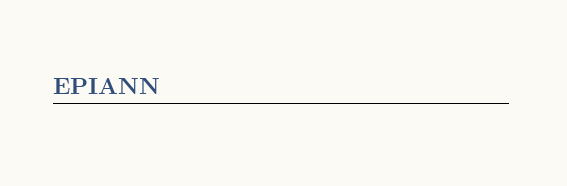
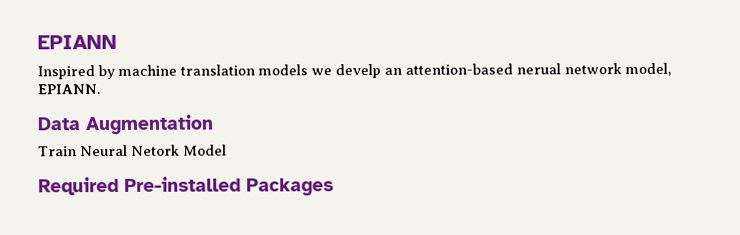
+ Inspired by machine translation models we develp an attention-based nerual network model, EPIANN.
+ Data Augmentation
+ Train Neural Netork Model
+ Required Pre-installed Packages

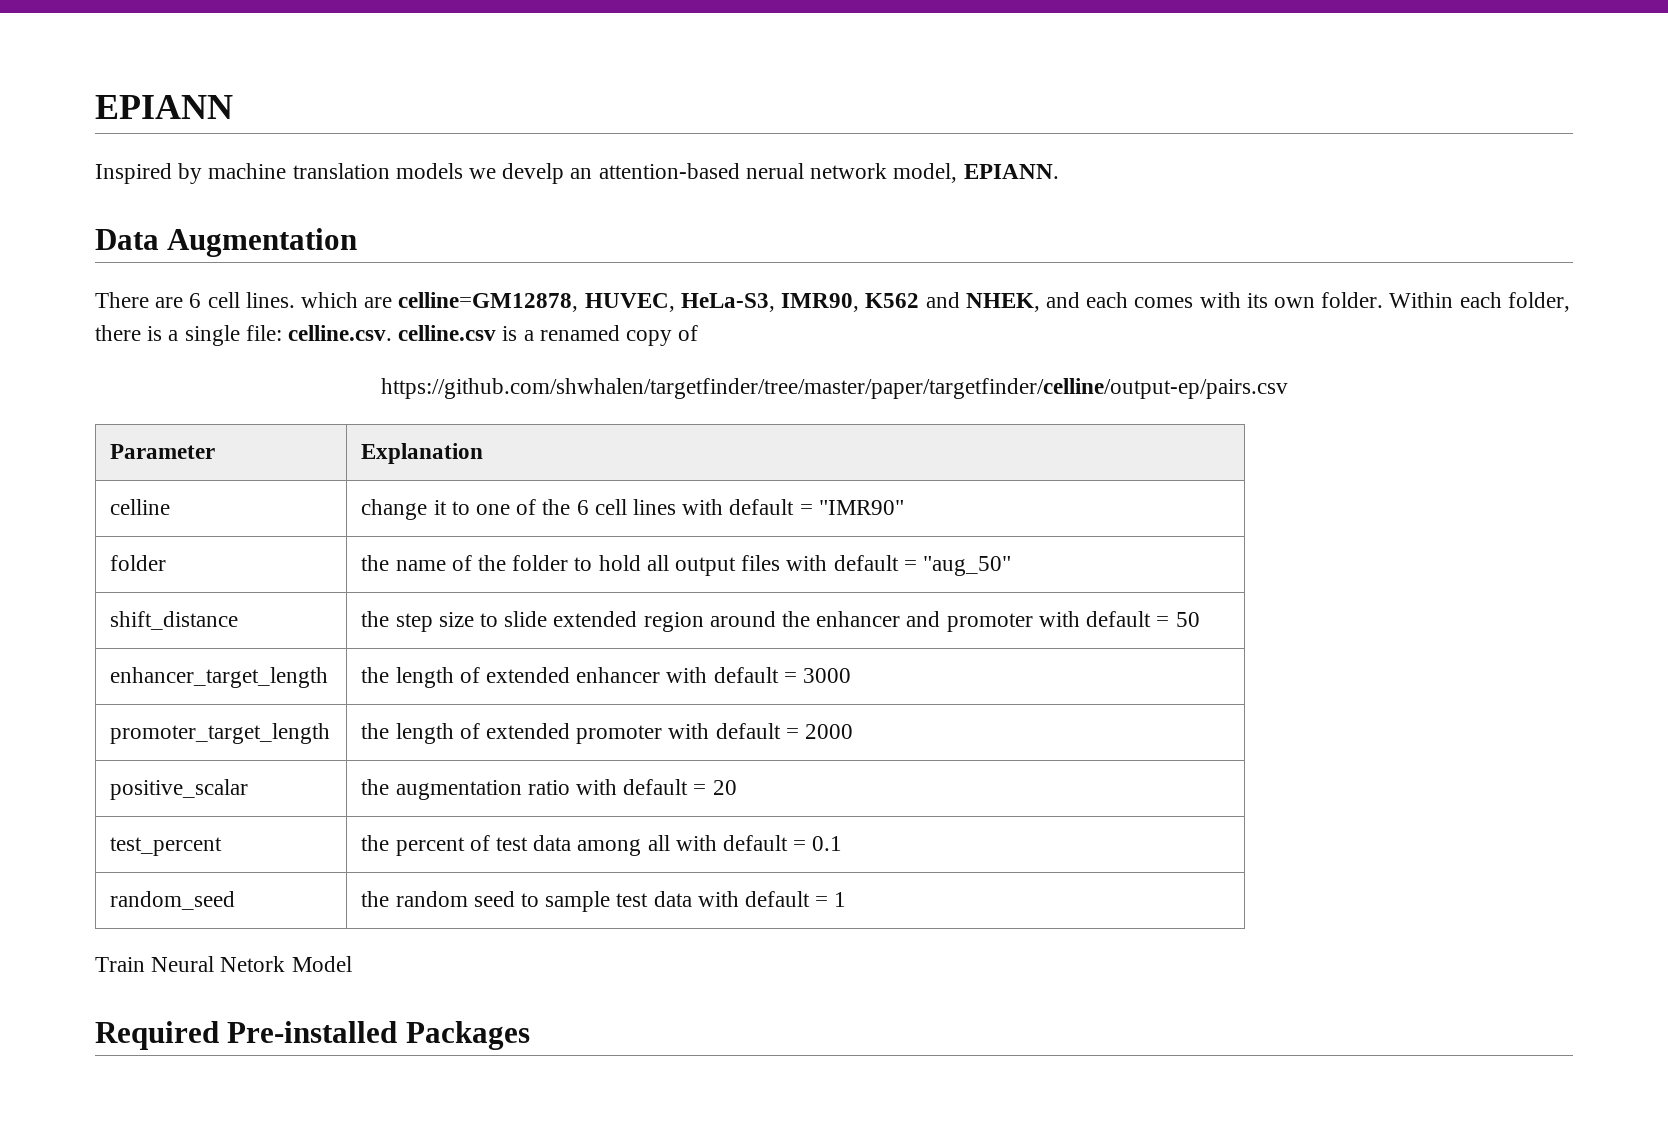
+ There are 6 cell lines. which are celline=GM12878, HUVEC, HeLa-S3, IMR90, K562 and NHEK, and each comes with its own folder. Within each folder, there is a single file: celline.csv. celline.csv is a renamed copy of
+ https://github.com/shwhalen/targetfinder/tree/master/paper/targetfinder/celline/output-ep/pairs.csv
+ Parameter | Explanation
+ celline | change it to one of the 6 cell lines with default = "IMR90"
+ folder | the name of the folder to hold all output files with default = "aug_50"
+ shift_distance | the step size to slide extended region around the enhancer and promoter with default = 50
+ enhancer_target_length | the length of extended enhancer with default = 3000
+ promoter_target_length | the length of extended promoter with default = 2000
+ positive_scalar | the augmentation ratio with default = 20
+ test_percent | the percent of test data among all with default = 0.1
+ random_seed | the random seed to sample test data with default = 1

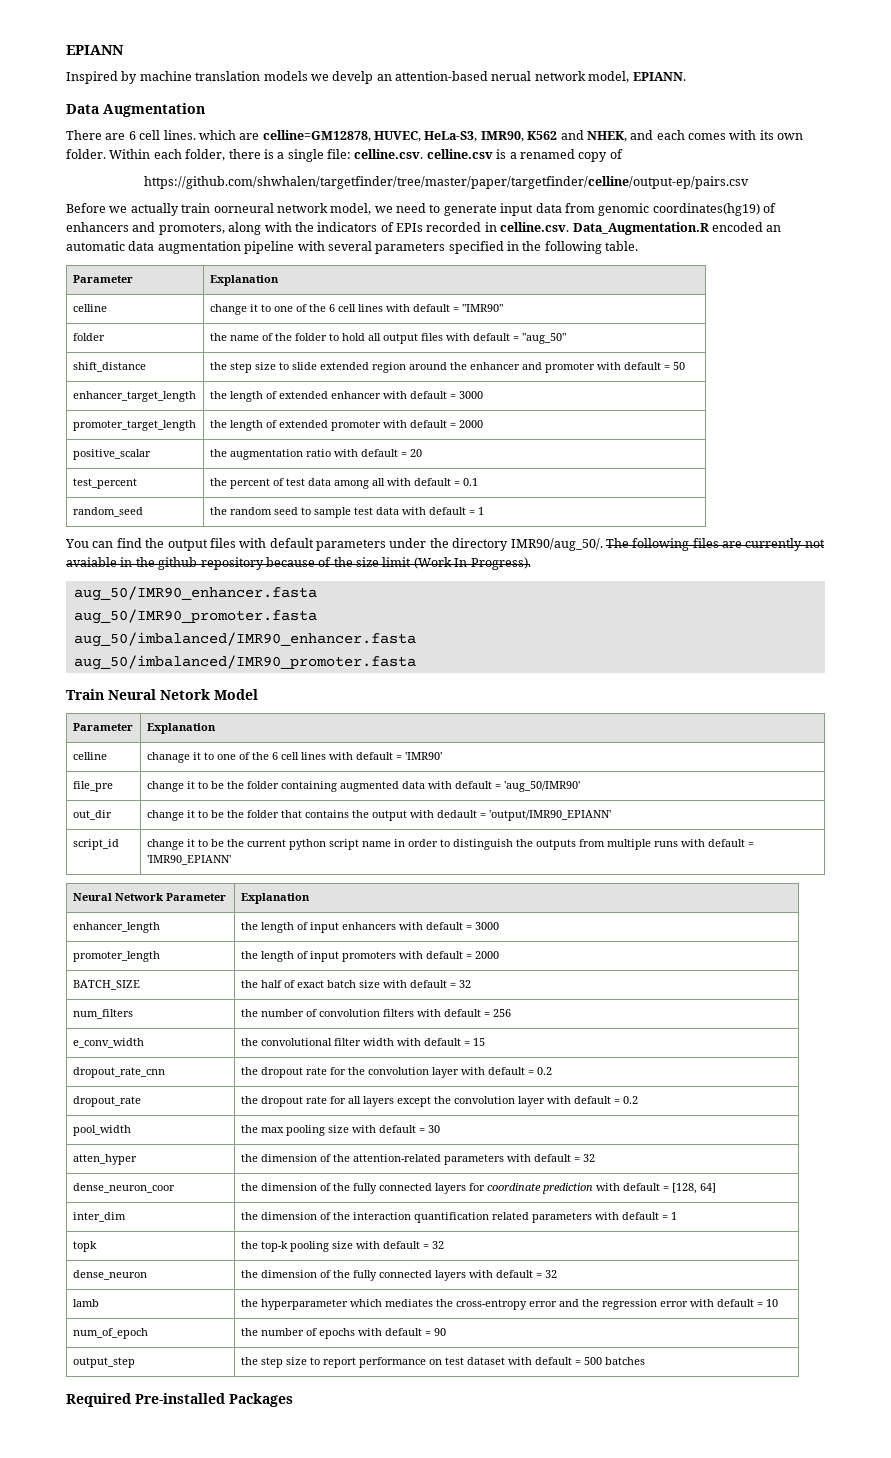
+ Before we actually train oorneural network model, we need to generate input data from genomic coordinates(hg19) of enhancers and promoters, along with the indicators of EPIs recorded in celline.csv. Data_Augmentation.R encoded an automatic data augmentation pipeline with several parameters specified in the following table.
+ You can find the output files with default parameters under the directory IMR90/aug_50/. The following files are currently not avaiable in the github repository because of the size limit (Work In Progress).
+ aug_50/IMR90_enhancer.fasta
+ aug_50/IMR90_promoter.fasta
+ aug_50/imbalanced/IMR90_enhancer.fasta
+ aug_50/imbalanced/IMR90_promoter.fasta
  Train Neural Netork Model
+ Parameter | Explanation
+ celline | chanage it to one of the 6 cell lines with default = 'IMR90'
+ file_pre | change it to be the folder containing augmented data with default = 'aug_50/IMR90'
+ out_dir | change it to be the folder that contains the output with dedault = 'output/IMR90_EPIANN'
+ script_id | change it to be the current python script name in order to distinguish the outputs from multiple runs with default = 'IMR90_EPIANN'
+ Neural Network Parameter | Explanation
+ enhancer_length | the length of input enhancers with default = 3000
+ promoter_length | the length of input promoters with default = 2000
+ BATCH_SIZE | the half of exact batch size with default = 32
+ num_filters | the number of convolution filters with default = 256
+ e_conv_width | the convolutional filter width with default = 15
+ dropout_rate_cnn | the dropout rate for the convolution layer with default = 0.2
+ dropout_rate | the dropout rate for all layers except the convolution layer with default = 0.2
+ pool_width | the max pooling size with default = 30
+ atten_hyper | the dimension of the attention-related parameters with default = 32
+ dense_neuron_coor | the dimension of the fully connected layers for coordinate prediction with default = [128, 64]
+ inter_dim | the dimension of the interaction quantification related parameters with default = 1
+ topk | the top-k pooling size with default = 32
+ dense_neuron | the dimension of the fully connected layers with default = 32
+ lamb | the hyperparameter which mediates the cross-entropy error and the regression error with default = 10
+ num_of_epoch | the number of epochs with default = 90
+ output_step | the step size to report performance on test dataset with default = 500 batches

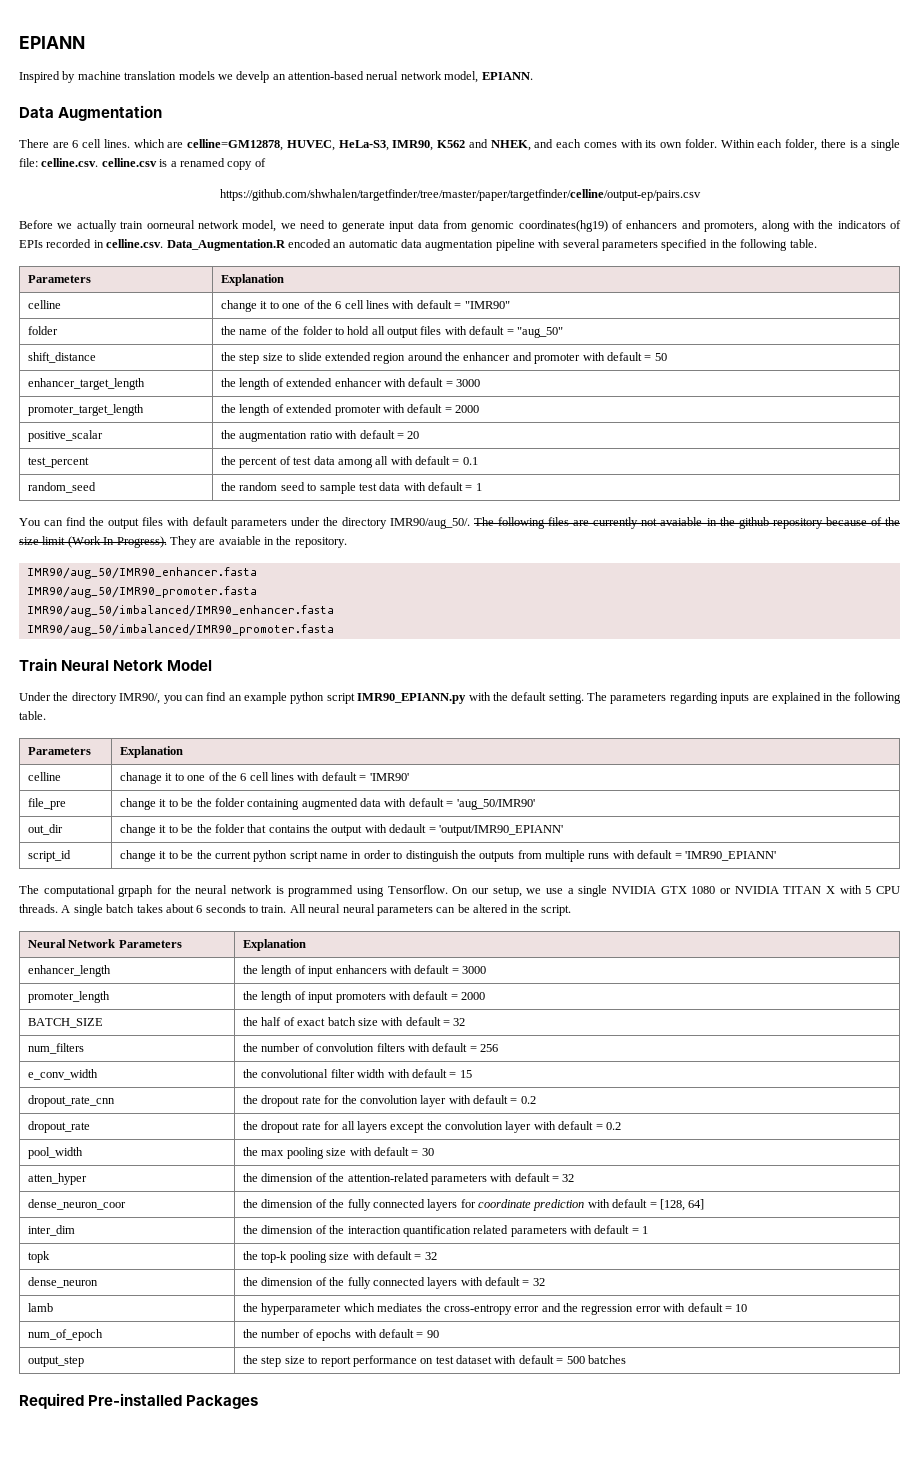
  Before we actually train oorneural network model, we need to generate input data from genomic coordinates(hg19) of enhancers and promoters, along with the indicators of EPIs recorded in celline.csv. Data_Augmentation.R encoded an automatic data augmentation pipeline with several parameters specified in the following table.
- Parameter | Explanation
+ Parameters | Explanation
- The following files are currently not avaiable in the github repository because of the size limit (Work In Progress).
- aug_50/IMR90_enhancer.fasta
- aug_50/IMR90_promoter.fasta
- aug_50/imbalanced/IMR90_enhancer.fasta
- aug_50/imbalanced/IMR90_promoter.fasta
+ The following files are currently not avaiable in the github repository because of the size limit (Work In Progress). They are avaiable in the repository.
+ IMR90/aug_50/IMR90_enhancer.fasta
+ IMR90/aug_50/IMR90_promoter.fasta
+ IMR90/aug_50/imbalanced/IMR90_enhancer.fasta
+ IMR90/aug_50/imbalanced/IMR90_promoter.fasta
  Train Neural Netork Model
- Parameter | Explanation
+ Under the directory IMR90/, you can find an example python script IMR90_EPIANN.py with the default setting. The parameters regarding inputs are explained in the following table.
+ Parameters | Explanation
+ The computational grpaph for the neural network is programmed using Tensorflow. On our setup, we use a single NVIDIA GTX 1080 or NVIDIA TITAN X with 5 CPU threads. A single batch takes about 6 seconds to train. All neural neural parameters can be altered in the script.
- Neural Network Parameter | Explanation
+ Neural Network Parameters | Explanation

